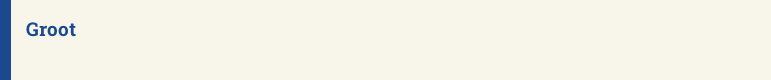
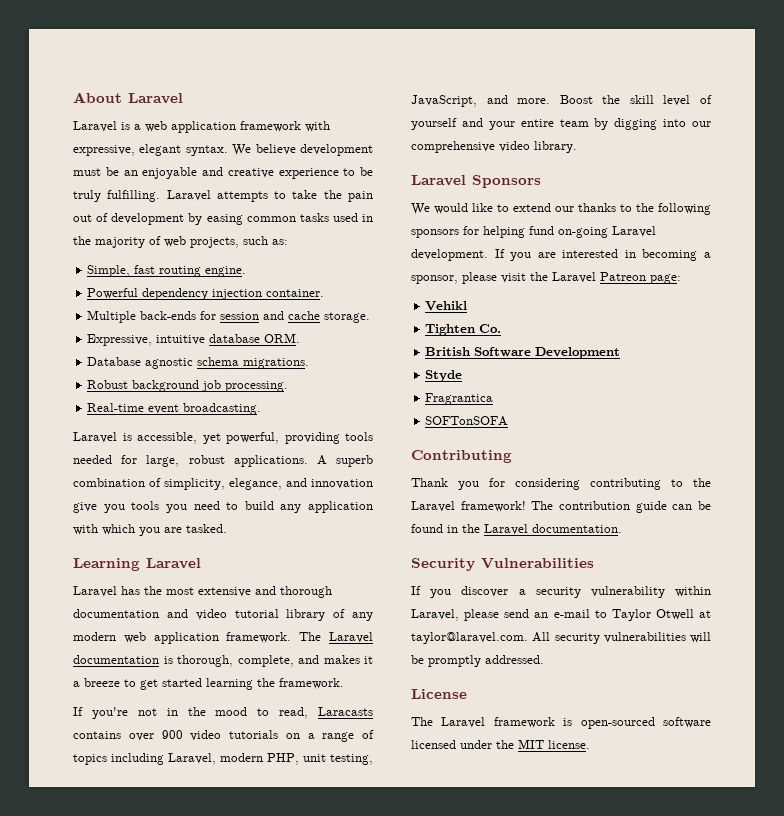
- Groot
+ About Laravel
+ Laravel is a web application framework with expressive, elegant syntax. We believe development must be an enjoyable and creative experience to be truly fulfilling. Laravel attempts to take the pain out of development by easing common tasks used in the majority of web projects, such as:
+ Simple, fast routing engine.
+ Powerful dependency injection container.
+ Multiple back-ends for session and cache storage.
+ Expressive, intuitive database ORM.
+ Database agnostic schema migrations.
+ Robust background job processing.
+ Real-time event broadcasting.
+ Laravel is accessible, yet powerful, providing tools needed for large, robust applications. A superb combination of simplicity, elegance, and innovation give you tools you need to build any application with which you are tasked.
+ Learning Laravel
+ Laravel has the most extensive and thorough documentation and video tutorial library of any modern web application framework. The Laravel documentation is thorough, complete, and makes it a breeze to get started learning the framework.
+ If you're not in the mood to read, Laracasts contains over 900 video tutorials on a range of topics including Laravel, modern PHP, unit testing, JavaScript, and more. Boost the skill level of yourself and your entire team by digging into our comprehensive video library.
+ Laravel Sponsors
+ We would like to extend our thanks to the following sponsors for helping fund on-going Laravel development. If you are interested in becoming a sponsor, please visit the Laravel Patreon page:
+ Vehikl
+ Tighten Co.
+ British Software Development
+ Styde
+ Fragrantica
+ SOFTonSOFA
+ Contributing
+ Thank you for considering contributing to the Laravel framework! The contribution guide can be found in the Laravel documentation.
+ Security Vulnerabilities
+ If you discover a security vulnerability within Laravel, please send an e-mail to Taylor Otwell at taylor@laravel.com. All security vulnerabilities will be promptly addressed.
+ License
+ The Laravel framework is open-sourced software licensed under the MIT license.

